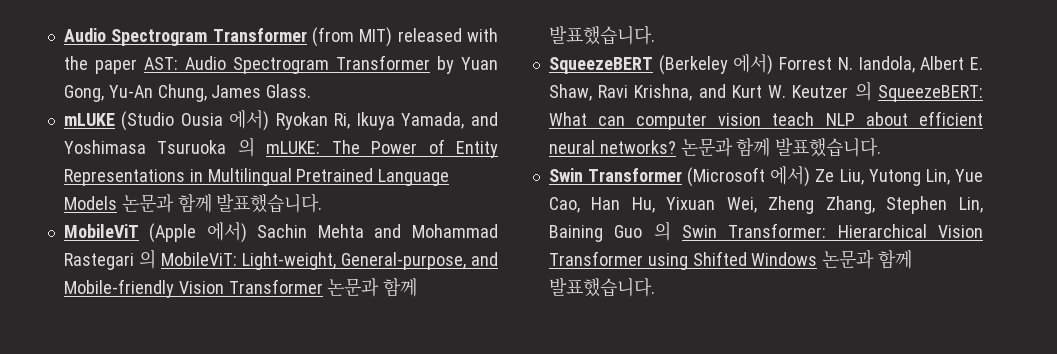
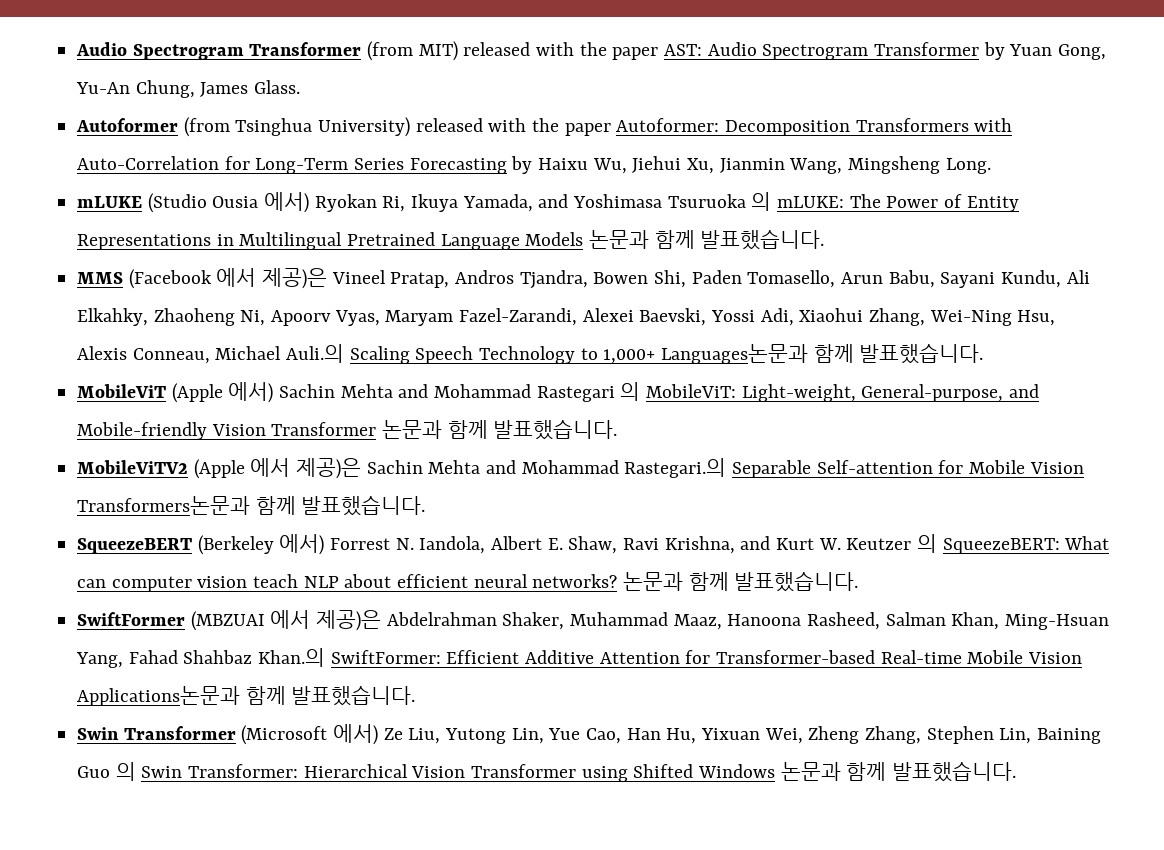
+ Autoformer (from Tsinghua University) released with the paper Autoformer: Decomposition Transformers with Auto-Correlation for Long-Term Series Forecasting by Haixu Wu, Jiehui Xu, Jianmin Wang, Mingsheng Long.
+ MMS (Facebook 에서 제공)은 Vineel Pratap, Andros Tjandra, Bowen Shi, Paden Tomasello, Arun Babu, Sayani Kundu, Ali Elkahky, Zhaoheng Ni, Apoorv Vyas, Maryam Fazel-Zarandi, Alexei Baevski, Yossi Adi, Xiaohui Zhang, Wei-Ning Hsu, Alexis Conneau, Michael Auli.의 Scaling Speech Technology to 1,000+ Languages논문과 함께 발표했습니다.
+ MobileViTV2 (Apple 에서 제공)은 Sachin Mehta and Mohammad Rastegari.의 Separable Self-attention for Mobile Vision Transformers논문과 함께 발표했습니다.
+ SwiftFormer (MBZUAI 에서 제공)은 Abdelrahman Shaker, Muhammad Maaz, Hanoona Rasheed, Salman Khan, Ming-Hsuan Yang, Fahad Shahbaz Khan.의 SwiftFormer: Efficient Additive Attention for Transformer-based Real-time Mobile Vision Applications논문과 함께 발표했습니다.

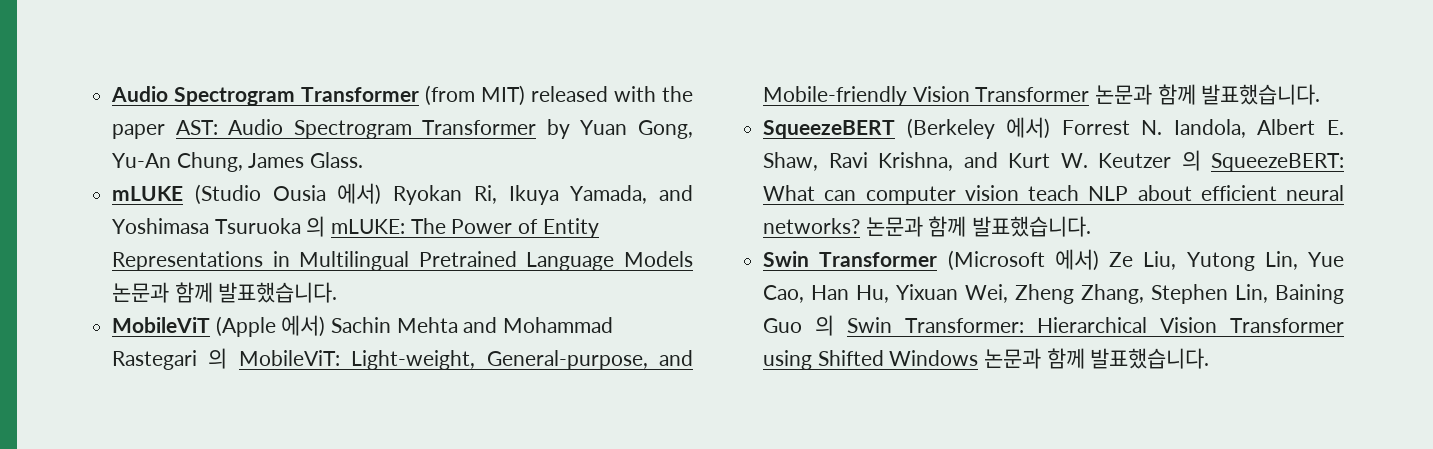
- Autoformer (from Tsinghua University) released with the paper Autoformer: Decomposition Transformers with Auto-Correlation for Long-Term Series Forecasting by Haixu Wu, Jiehui Xu, Jianmin Wang, Mingsheng Long.
- MMS (Facebook 에서 제공)은 Vineel Pratap, Andros Tjandra, Bowen Shi, Paden Tomasello, Arun Babu, Sayani Kundu, Ali Elkahky, Zhaoheng Ni, Apoorv Vyas, Maryam Fazel-Zarandi, Alexei Baevski, Yossi Adi, Xiaohui Zhang, Wei-Ning Hsu, Alexis Conneau, Michael Auli.의 Scaling Speech Technology to 1,000+ Languages논문과 함께 발표했습니다.
- MobileViTV2 (Apple 에서 제공)은 Sachin Mehta and Mohammad Rastegari.의 Separable Self-attention for Mobile Vision Transformers논문과 함께 발표했습니다.
- SwiftFormer (MBZUAI 에서 제공)은 Abdelrahman Shaker, Muhammad Maaz, Hanoona Rasheed, Salman Khan, Ming-Hsuan Yang, Fahad Shahbaz Khan.의 SwiftFormer: Efficient Additive Attention for Transformer-based Real-time Mobile Vision Applications논문과 함께 발표했습니다.

